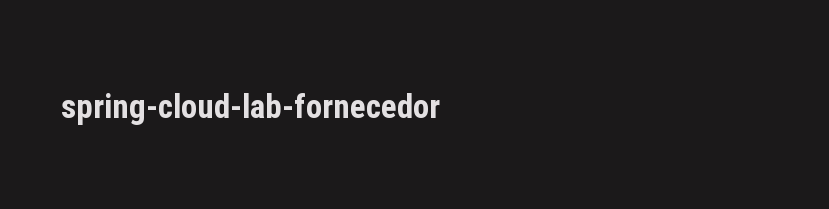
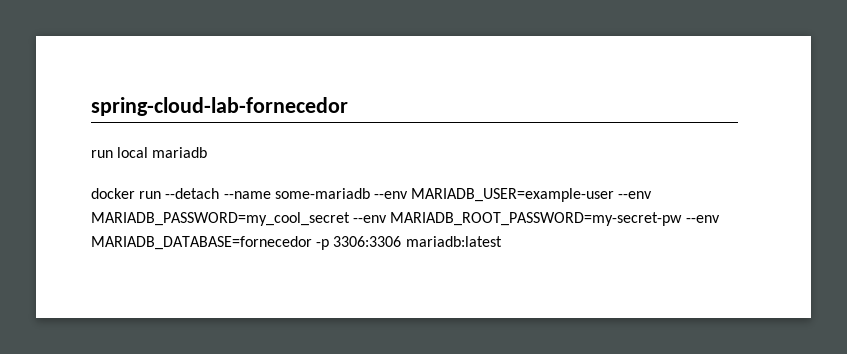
+ run local mariadb
+ docker run --detach --name some-mariadb --env MARIADB_USER=example-user --env MARIADB_PASSWORD=my_cool_secret --env MARIADB_ROOT_PASSWORD=my-secret-pw --env MARIADB_DATABASE=fornecedor -p 3306:3306 mariadb:latest

